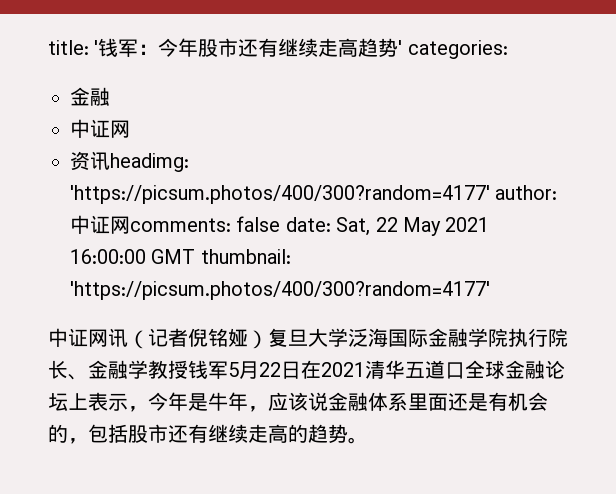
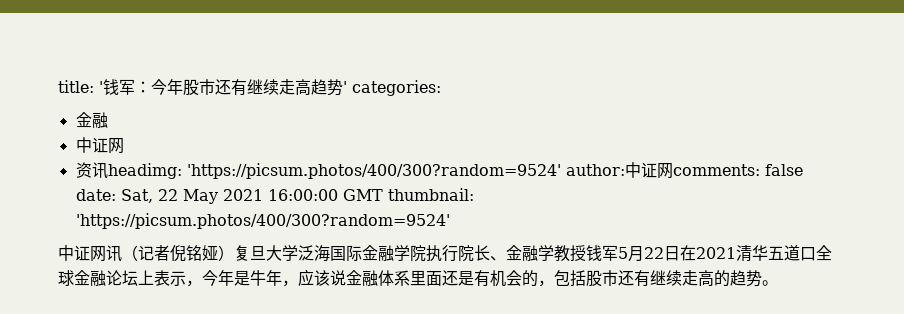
- 资讯headimg: 'https://picsum.photos/400/300?random=4177' author:中证网comments: false date: Sat, 22 May 2021 16:00:00 GMT thumbnail: 'https://picsum.photos/400/300?random=4177'
+ 资讯headimg: 'https://picsum.photos/400/300?random=9524' author:中证网comments: false date: Sat, 22 May 2021 16:00:00 GMT thumbnail: 'https://picsum.photos/400/300?random=9524'

